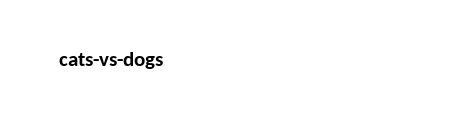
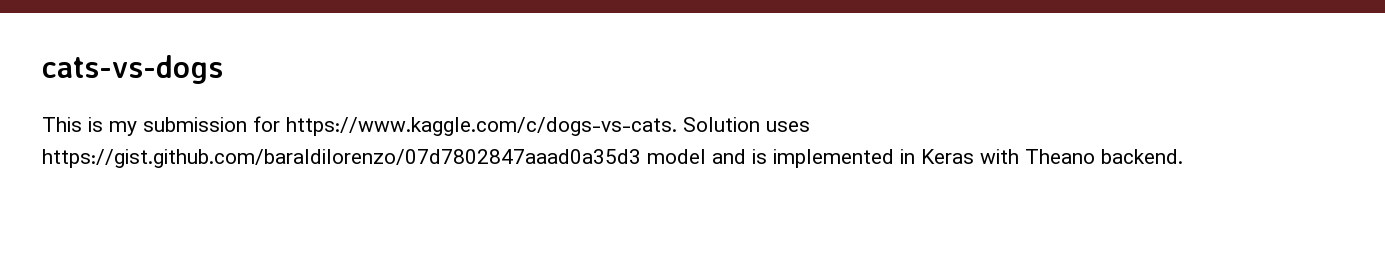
+ This is my submission for https://www.kaggle.com/c/dogs-vs-cats. Solution uses https://gist.github.com/baraldilorenzo/07d7802847aaad0a35d3 model and is implemented in Keras with Theano backend.

